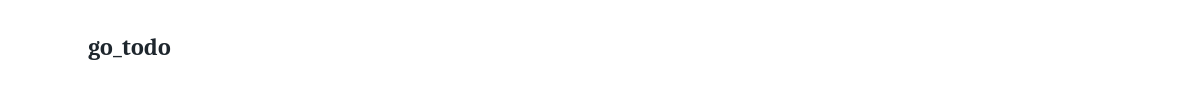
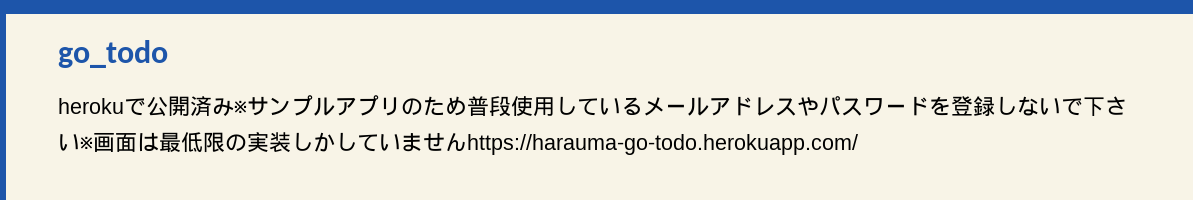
+ herokuで公開済み※サンプルアプリのため普段使用しているメールアドレスやパスワードを登録しないで下さい※画面は最低限の実装しかしていませんhttps://harauma-go-todo.herokuapp.com/

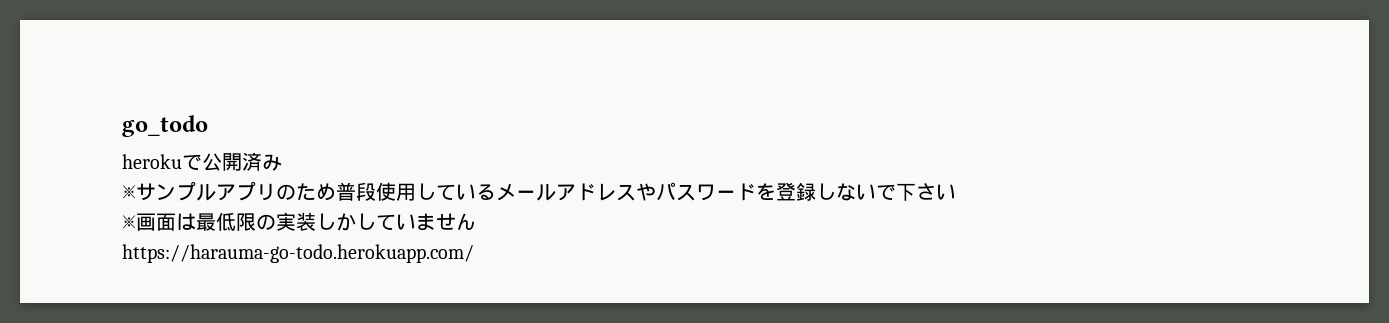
- herokuで公開済み※サンプルアプリのため普段使用しているメールアドレスやパスワードを登録しないで下さい※画面は最低限の実装しかしていませんhttps://harauma-go-todo.herokuapp.com/
+ herokuで公開済み
+ ※サンプルアプリのため普段使用しているメールアドレスやパスワードを登録しないで下さい
+ ※画面は最低限の実装しかしていません
+ https://harauma-go-todo.herokuapp.com/

